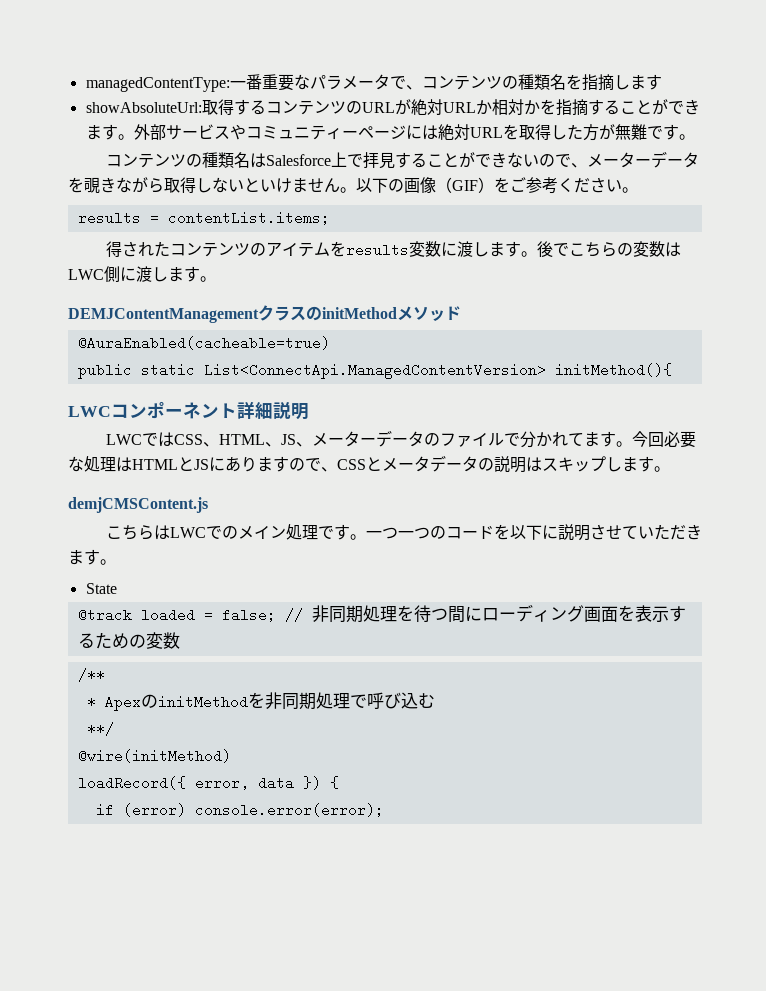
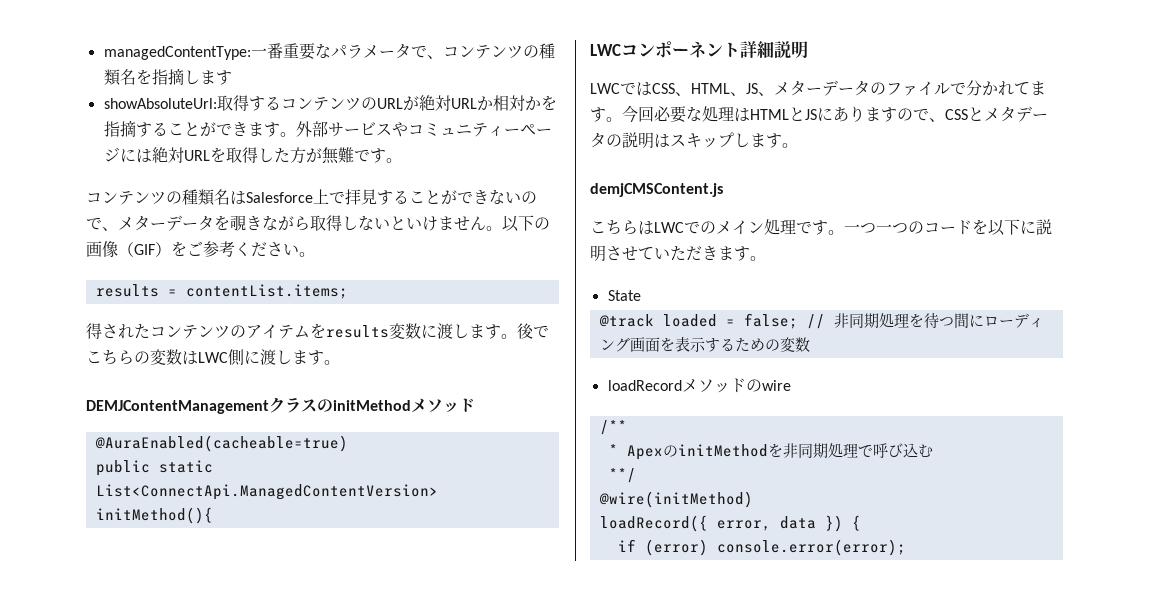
- コンテンツの種類名はSalesforce上で拝見することができないので、メーターデータを覗きながら取得しないといけません。
+ コンテンツの種類名はSalesforce上で拝見することができないので、メターデータを覗きながら取得しないといけません。
- LWCではCSS、HTML、JS、メーターデータのファイルで分かれてます。
+ LWCではCSS、HTML、JS、メターデータのファイルで分かれてます。
- 今回必要な処理はHTMLとJSにありますので、CSSとメータデータの説明はスキップします。
+ 今回必要な処理はHTMLとJSにありますので、CSSとメタデータの説明はスキップします。
+ loadRecordメソッドのwire

